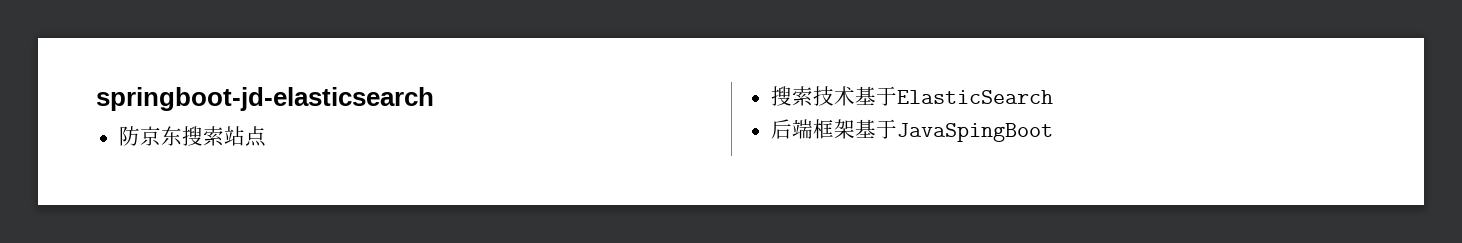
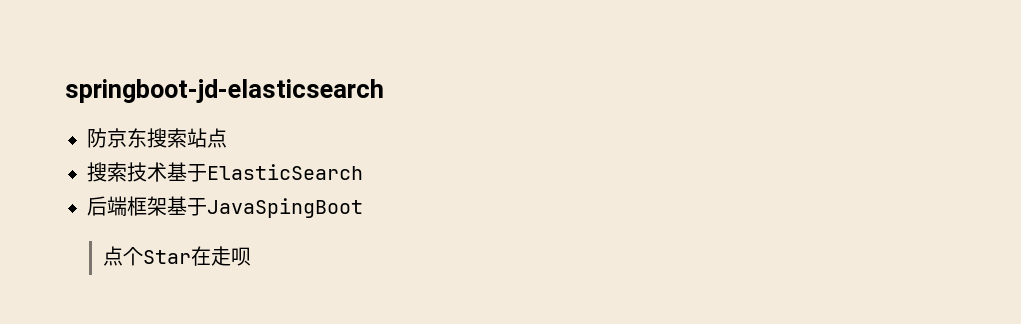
+ 点个Star在走呗

